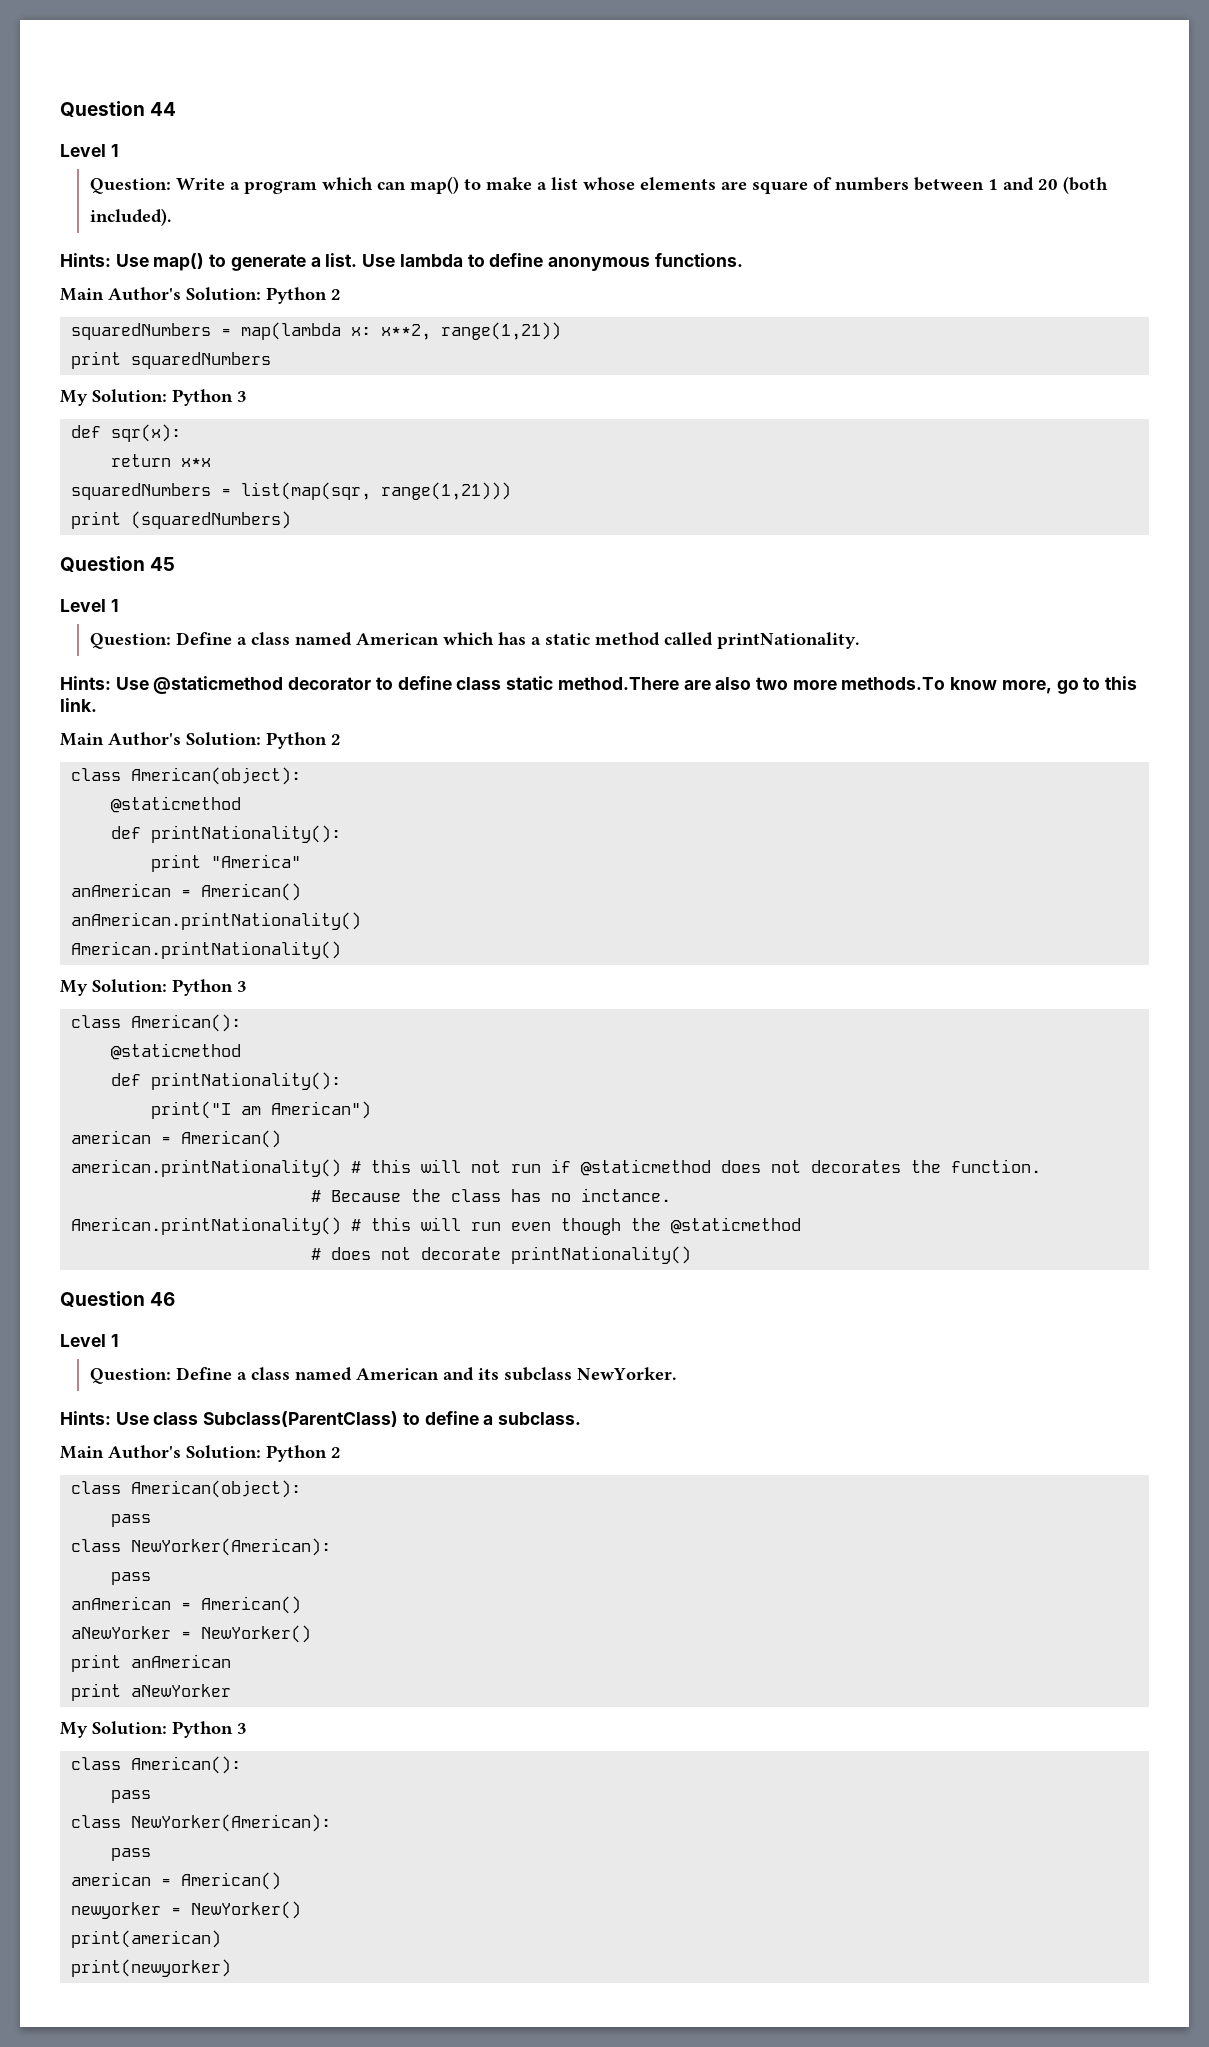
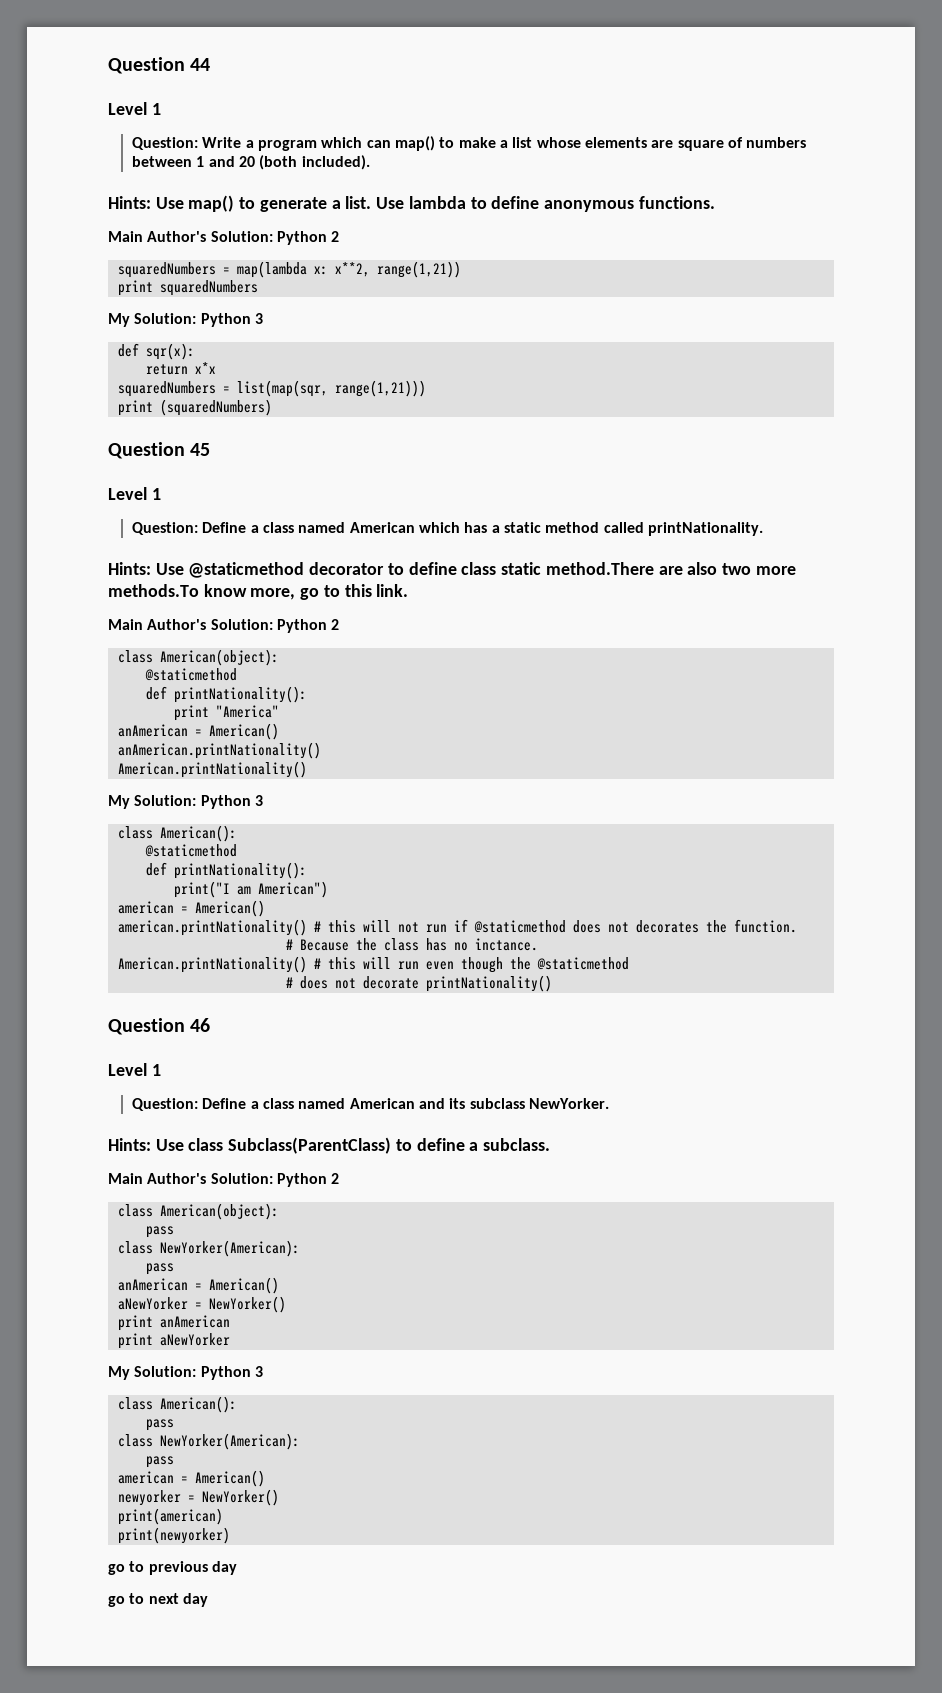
+ go to previous day
+ go to next day

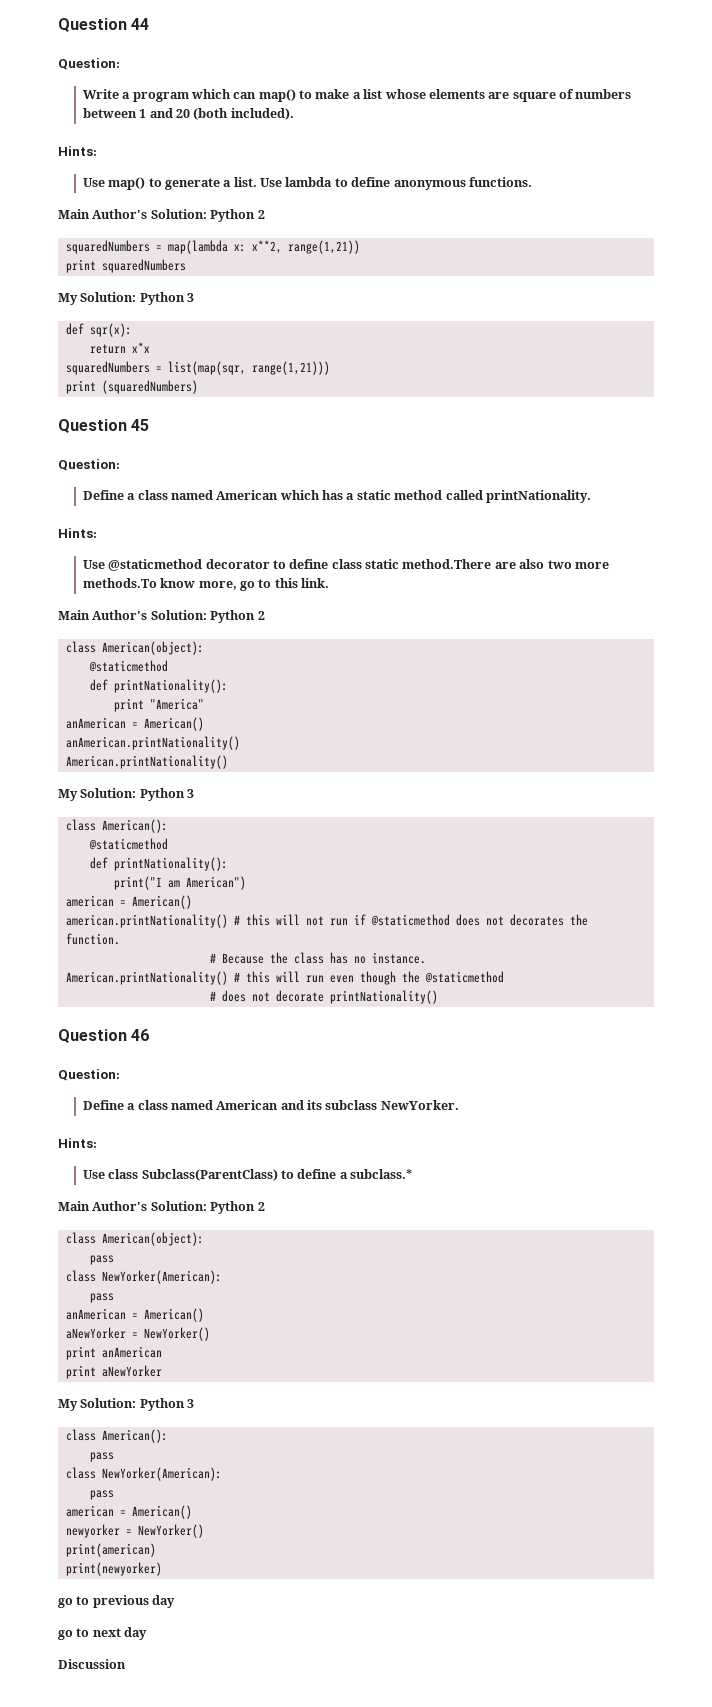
  Question 44
- Level 1
- Question: Write a program which can map() to make a list whose elements are square of numbers between 1 and 20 (both included).
- Hints: Use map() to generate a list.
+ Question:
+ Write a program which can map() to make a list whose elements are square of numbers between 1 and 20 (both included).
+ Hints:
+ Use map() to generate a list.
  Question 45
- Level 1
- Question: Define a class named American which has a static method called printNationality.
- Hints: Use @staticmethod decorator to define class static method.There are also two more methods.To know more, go to this link.
+ Question:
+ Define a class named American which has a static method called printNationality.
+ Hints:
+ Use @staticmethod decorator to define class static method.There are also two more methods.To know more, go to this link.
- # Because the class has no inctance.
+ # Because the class has no instance.
  Question 46
- Level 1
- Question: Define a class named American and its subclass NewYorker.
- Hints: Use class Subclass(ParentClass) to define a subclass.
+ Question:
+ Define a class named American and its subclass NewYorker.
+ Hints:
+ Use class Subclass(ParentClass) to define a subclass.*
+ Discussion

